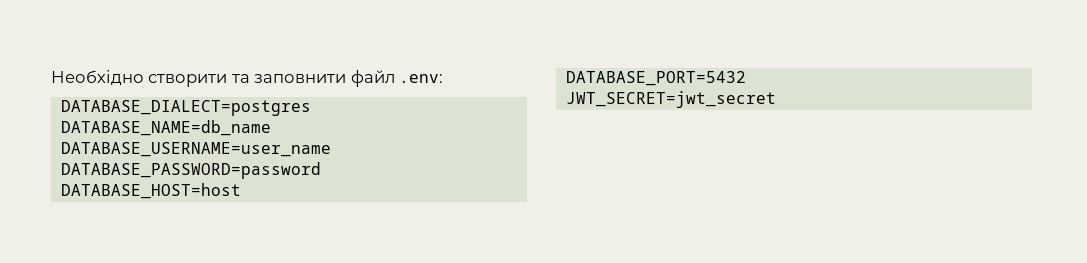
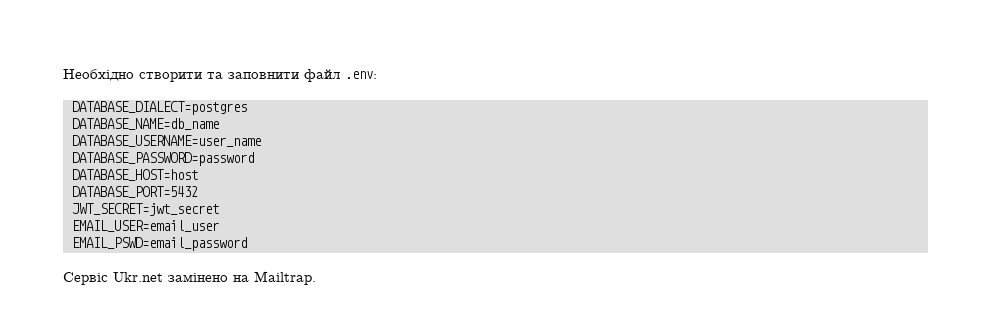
+ EMAIL_USER=email_user
+ EMAIL_PSWD=email_password
+ Сервіс Ukr.net замінено на Mailtrap.

